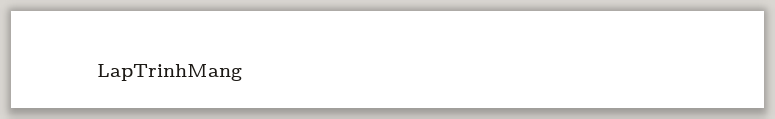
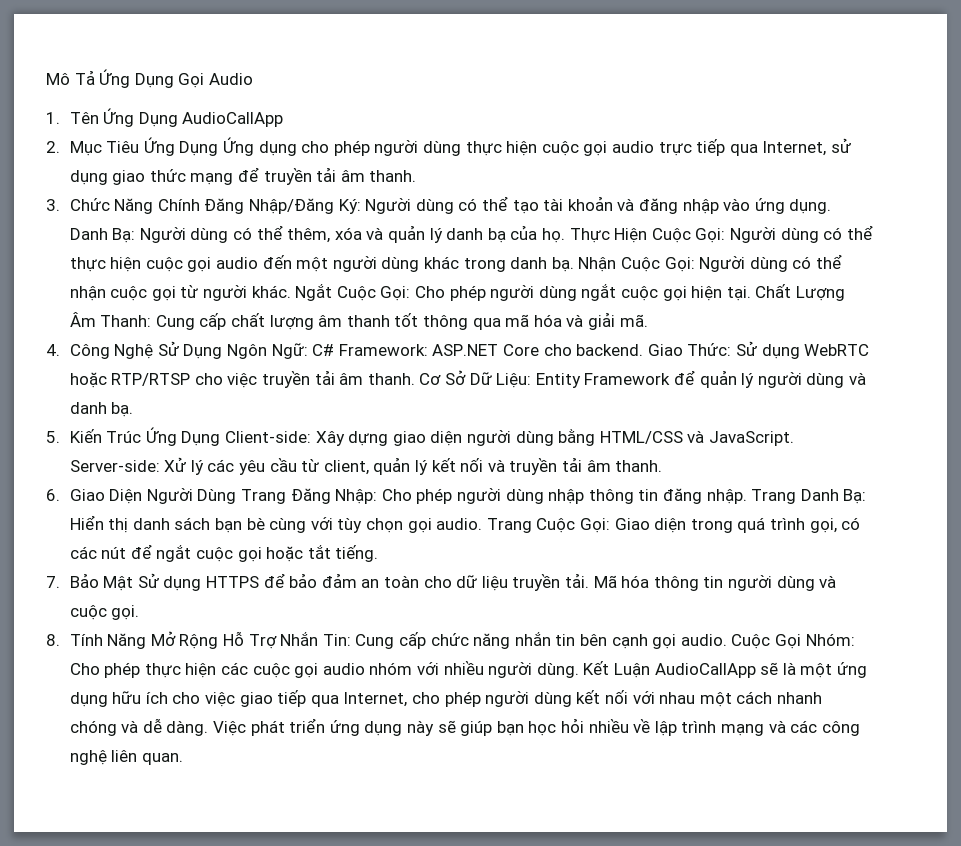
- LapTrinhMang
+ Mô Tả Ứng Dụng Gọi Audio
+ 1. Tên Ứng Dụng AudioCallApp
+ 2. Mục Tiêu Ứng Dụng Ứng dụng cho phép người dùng thực hiện cuộc gọi audio trực tiếp qua Internet, sử dụng giao thức mạng để truyền tải âm thanh.
+ 3. Chức Năng Chính Đăng Nhập/Đăng Ký: Người dùng có thể tạo tài khoản và đăng nhập vào ứng dụng. Danh Bạ: Người dùng có thể thêm, xóa và quản lý danh bạ của họ. Thực Hiện Cuộc Gọi: Người dùng có thể thực hiện cuộc gọi audio đến một người dùng khác trong danh bạ. Nhận Cuộc Gọi: Người dùng có thể nhận cuộc gọi từ người khác. Ngắt Cuộc Gọi: Cho phép người dùng ngắt cuộc gọi hiện tại. Chất Lượng Âm Thanh: Cung cấp chất lượng âm thanh tốt thông qua mã hóa và giải mã.
+ 4. Công Nghệ Sử Dụng Ngôn Ngữ: C# Framework: ASP.NET Core cho backend. Giao Thức: Sử dụng WebRTC hoặc RTP/RTSP cho việc truyền tải âm thanh. Cơ Sở Dữ Liệu: Entity Framework để quản lý người dùng và danh bạ.
+ 5. Kiến Trúc Ứng Dụng Client-side: Xây dựng giao diện người dùng bằng HTML/CSS và JavaScript. Server-side: Xử lý các yêu cầu từ client, quản lý kết nối và truyền tải âm thanh.
+ 6. Giao Diện Người Dùng Trang Đăng Nhập: Cho phép người dùng nhập thông tin đăng nhập. Trang Danh Bạ: Hiển thị danh sách bạn bè cùng với tùy chọn gọi audio. Trang Cuộc Gọi: Giao diện trong quá trình gọi, có các nút để ngắt cuộc gọi hoặc tắt tiếng.
+ 7. Bảo Mật Sử dụng HTTPS để bảo đảm an toàn cho dữ liệu truyền tải. Mã hóa thông tin người dùng và cuộc gọi.
+ 8. Tính Năng Mở Rộng Hỗ Trợ Nhắn Tin: Cung cấp chức năng nhắn tin bên cạnh gọi audio. Cuộc Gọi Nhóm: Cho phép thực hiện các cuộc gọi audio nhóm với nhiều người dùng. Kết Luận AudioCallApp sẽ là một ứng dụng hữu ích cho việc giao tiếp qua Internet, cho phép người dùng kết nối với nhau một cách nhanh chóng và dễ dàng. Việc phát triển ứng dụng này sẽ giúp bạn học hỏi nhiều về lập trình mạng và các công nghệ liên quan.

